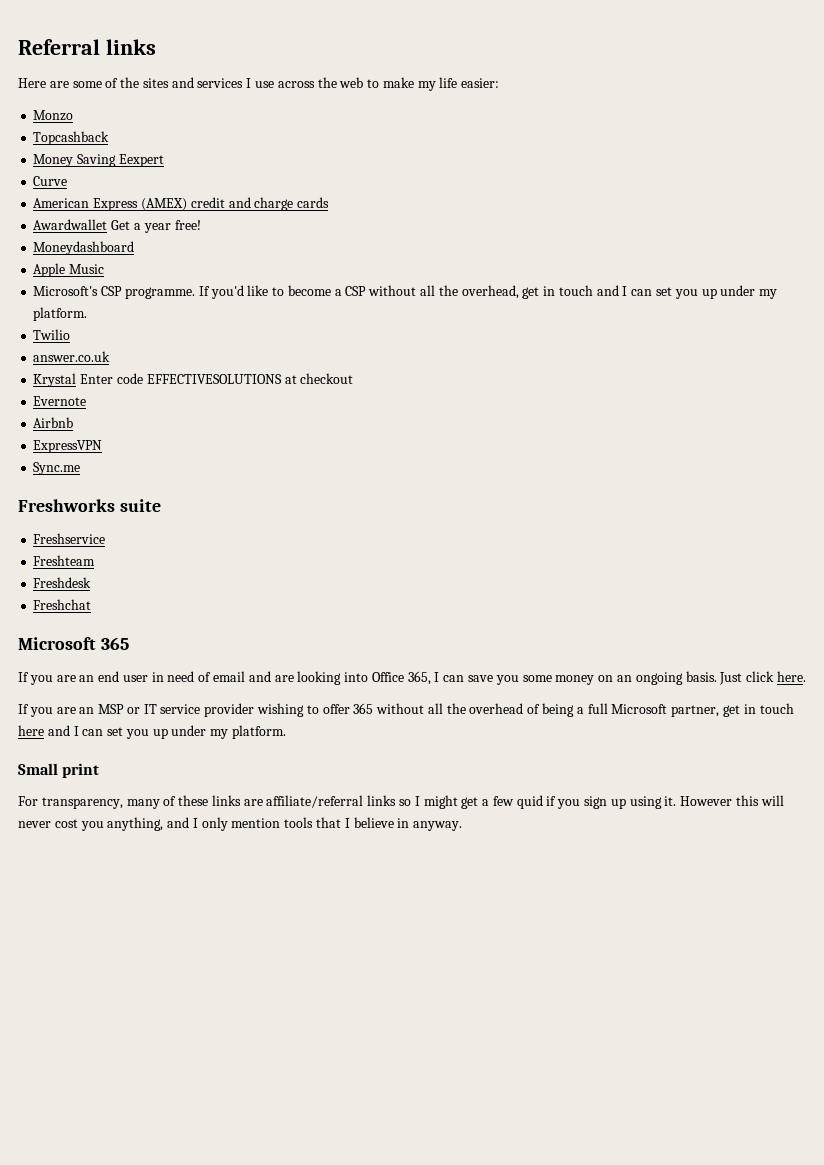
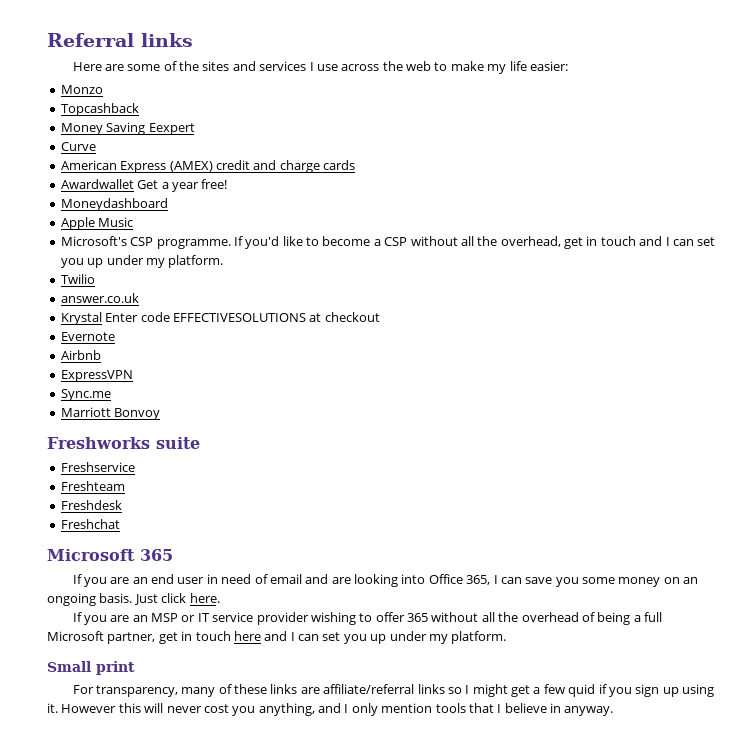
+ Marriott Bonvoy

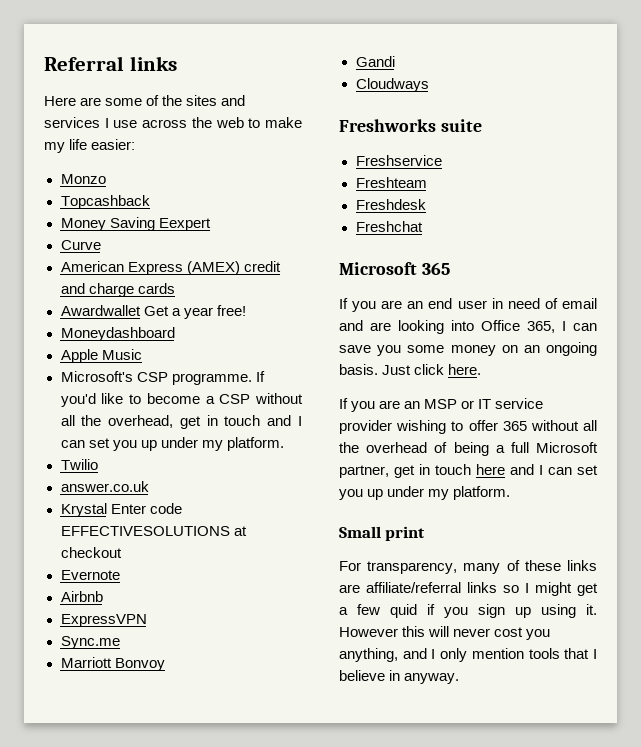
+ Gandi
+ Cloudways

